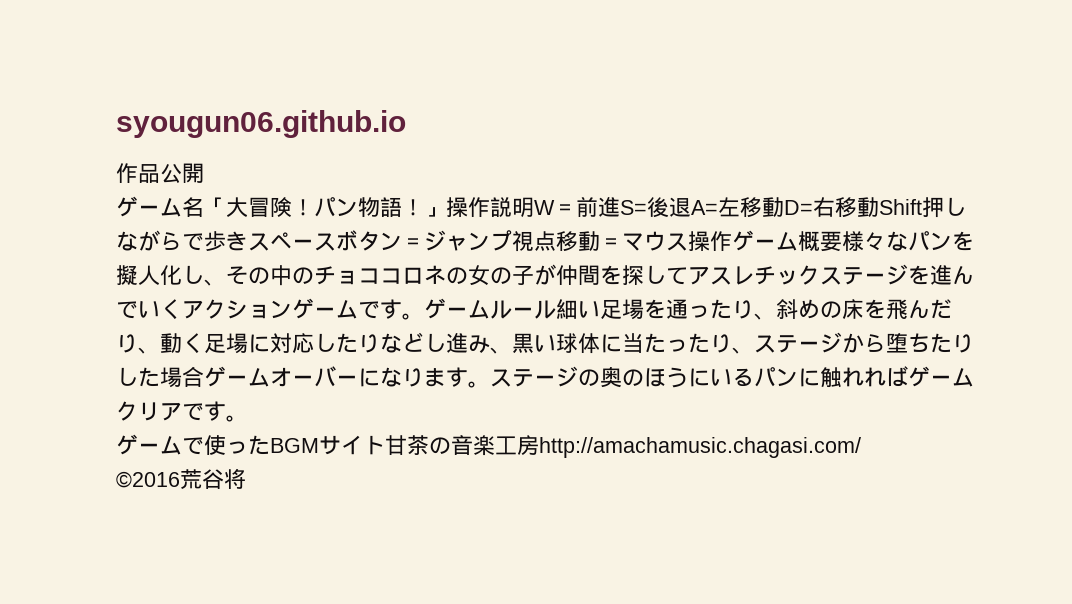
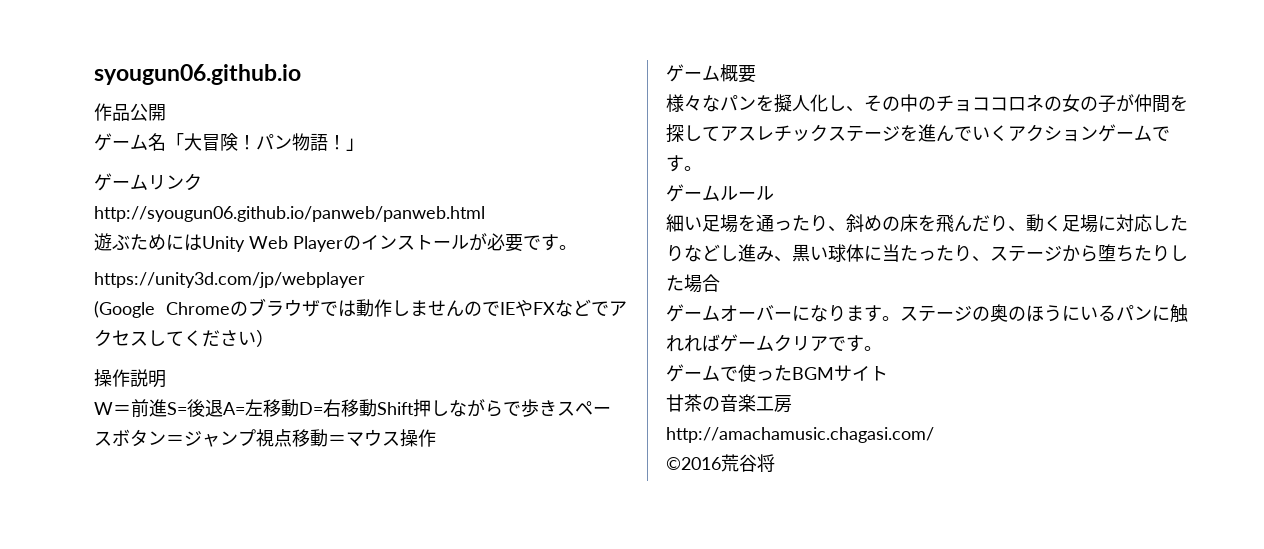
- パン物語！」操作説明W＝前進S=後退A=左移動D=右移動Shift押しながらで歩きスペースボタン＝ジャンプ視点移動＝マウス操作ゲーム概要様々なパンを擬人化し、その中のチョココロネの女の子が仲間を探してアスレチックステージを進んでいくアクションゲームです。ゲームルール細い足場を通ったり、斜めの床を飛んだり、動く足場に対応したりなどし進み、黒い球体に当たったり、ステージから堕ちたりした場合ゲームオーバーになります。
+ パン物語！」
+ ゲームリンク
+ http://syougun06.github.io/panweb/panweb.html
+ 遊ぶためにはUnity Web Playerのインストールが必要です。
+ https://unity3d.com/jp/webplayer
+ (Google Chromeのブラウザでは動作しませんのでIEやFXなどでアクセスしてください）
+ 操作説明
+ W＝前進S=後退A=左移動D=右移動Shift押しながらで歩きスペースボタン＝ジャンプ視点移動＝マウス操作
+ ゲーム概要
+ 様々なパンを擬人化し、その中のチョココロネの女の子が仲間を探してアスレチックステージを進んでいくアクションゲームです。
+ ゲームルール
+ 細い足場を通ったり、斜めの床を飛んだり、動く足場に対応したりなどし進み、黒い球体に当たったり、ステージから堕ちたりした場合
+ ゲームオーバーになります。
- ゲームで使ったBGMサイト甘茶の音楽工房http://amachamusic.chagasi.com/
+ ゲームで使ったBGMサイト
+ 甘茶の音楽工房
+ http://amachamusic.chagasi.com/

